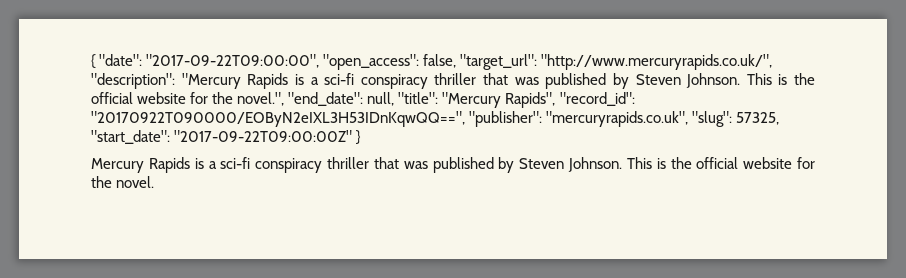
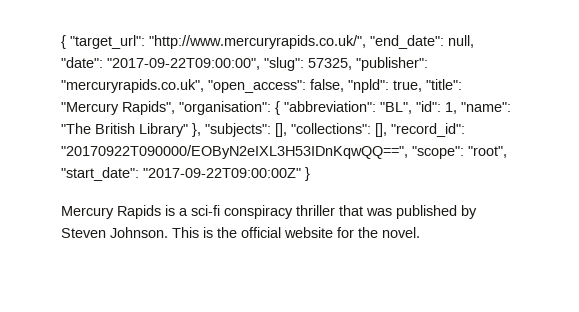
- { "date": "2017-09-22T09:00:00", "open_access": false, "target_url": "http://www.mercuryrapids.co.uk/", "description": "Mercury Rapids is a sci-fi conspiracy thriller that was published by Steven Johnson. This is the official website for the novel.", "end_date": null, "title": "Mercury Rapids", "record_id": "20170922T090000/EOByN2eIXL3H53IDnKqwQQ==", "publisher": "mercuryrapids.co.uk", "slug": 57325, "start_date": "2017-09-22T09:00:00Z" }
+ { "target_url": "http://www.mercuryrapids.co.uk/", "end_date": null, "date": "2017-09-22T09:00:00", "slug": 57325, "publisher": "mercuryrapids.co.uk", "open_access": false, "npld": true, "title": "Mercury Rapids", "organisation": { "abbreviation": "BL", "id": 1, "name": "The British Library" }, "subjects": [], "collections": [], "record_id": "20170922T090000/EOByN2eIXL3H53IDnKqwQQ==", "scope": "root", "start_date": "2017-09-22T09:00:00Z" }

